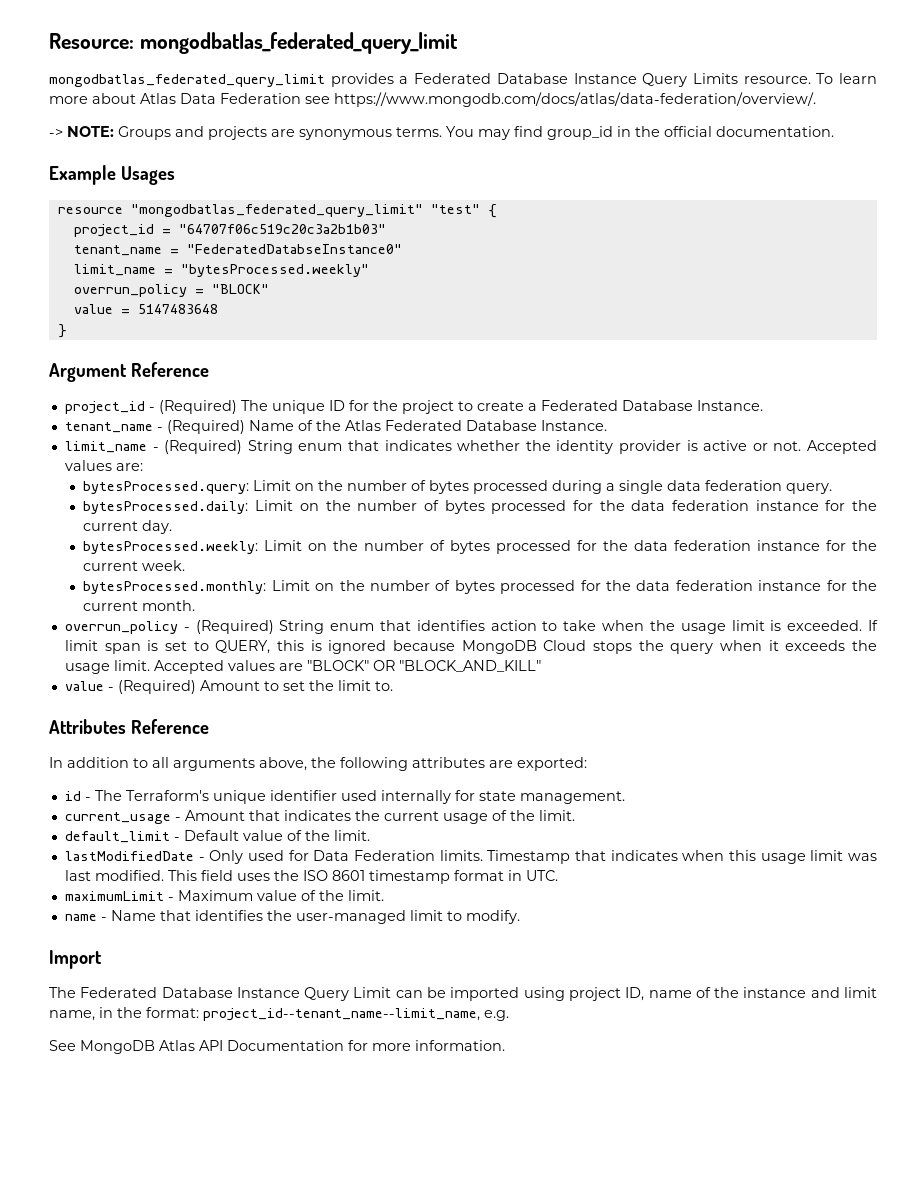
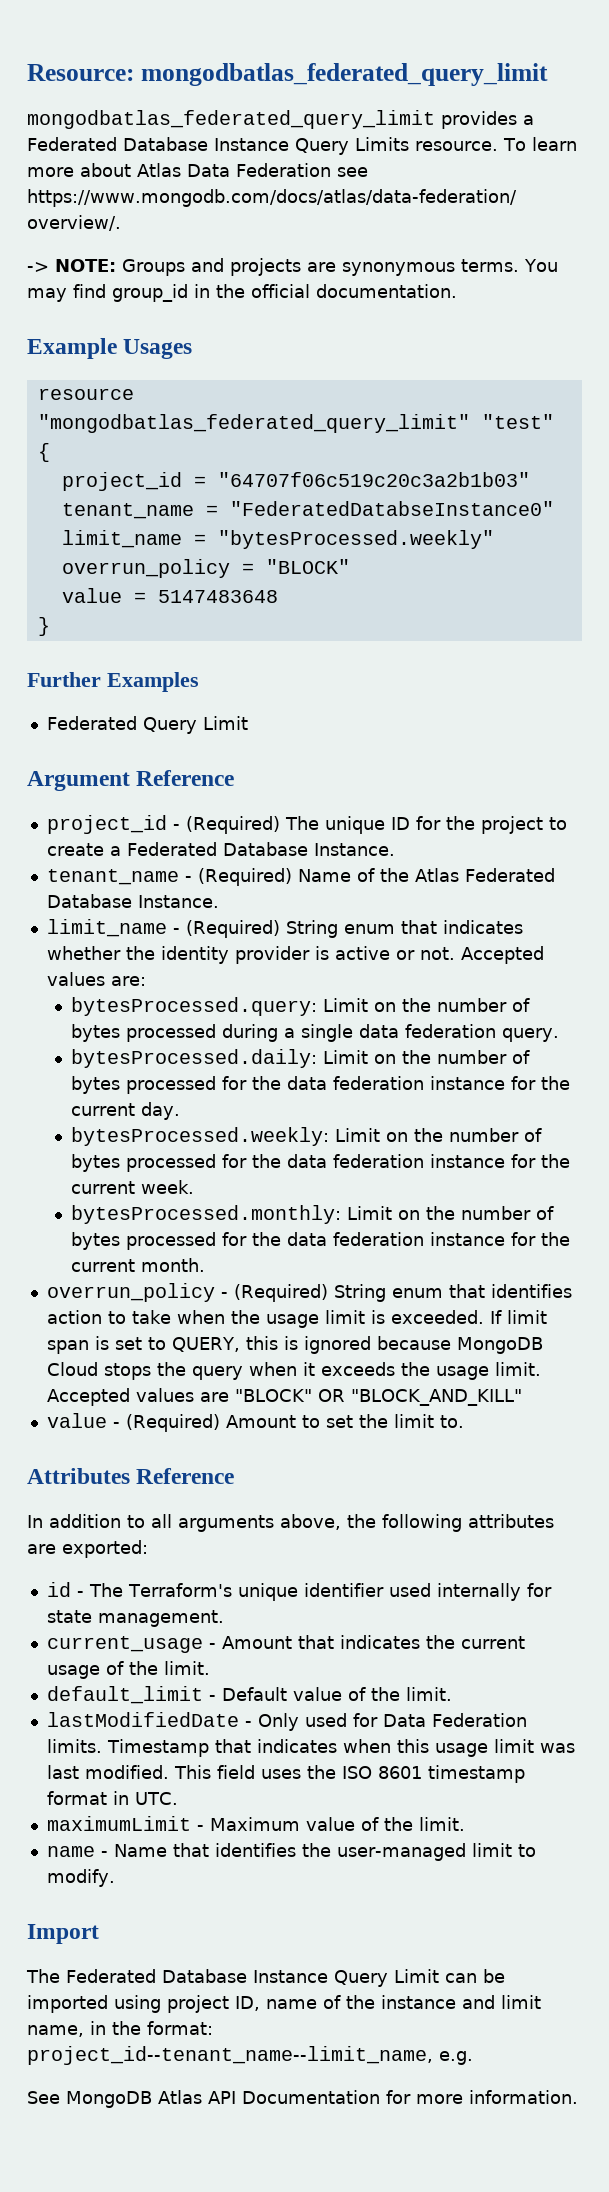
+ Further Examples
+ Federated Query Limit

